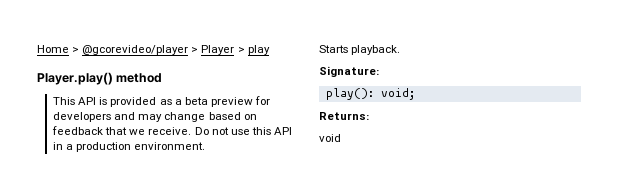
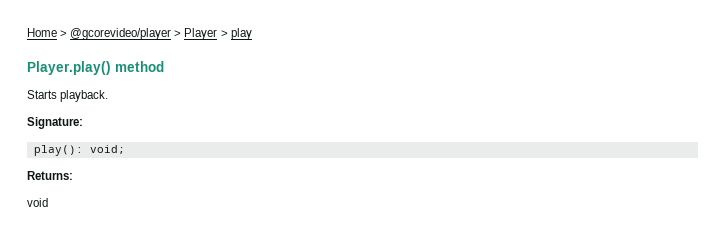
- This API is provided as a beta preview for developers and may change based on feedback that we receive. Do not use this API in a production environment.

